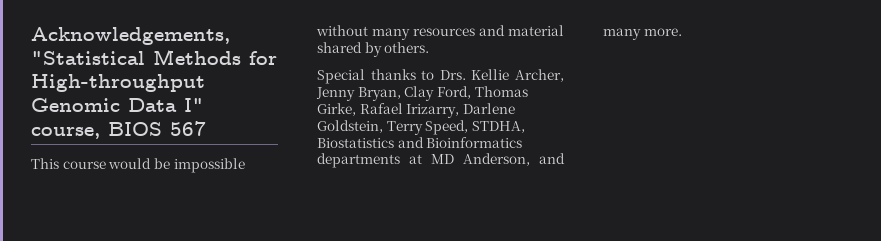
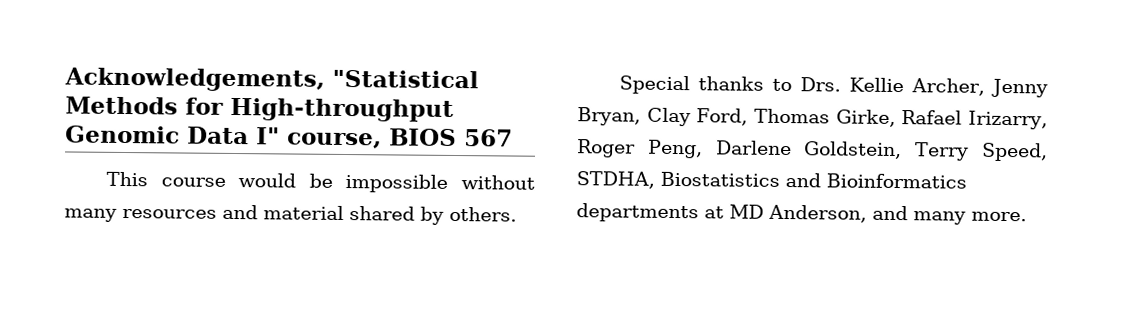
- Special thanks to Drs. Kellie Archer, Jenny Bryan, Clay Ford, Thomas Girke, Rafael Irizarry, Darlene Goldstein, Terry Speed, STDHA, Biostatistics and Bioinformatics departments at MD Anderson, and many more.
+ Special thanks to Drs. Kellie Archer, Jenny Bryan, Clay Ford, Thomas Girke, Rafael Irizarry, Roger Peng, Darlene Goldstein, Terry Speed, STDHA, Biostatistics and Bioinformatics departments at MD Anderson, and many more.

